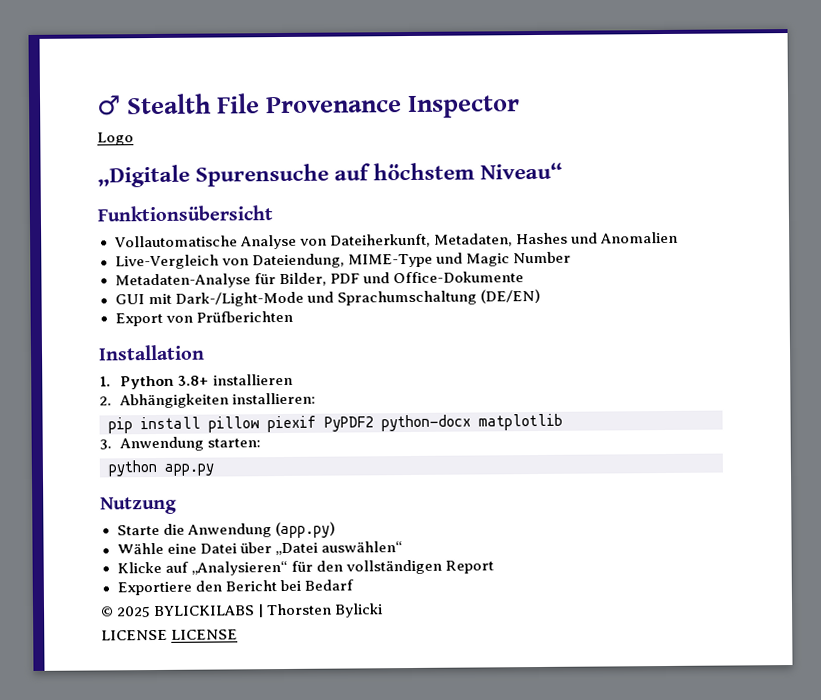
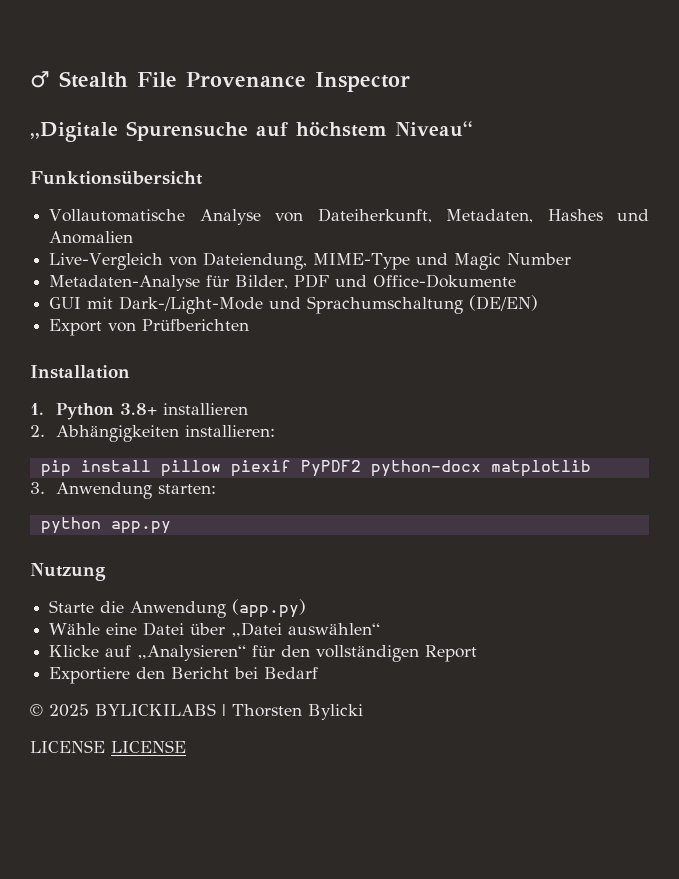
- Logo

